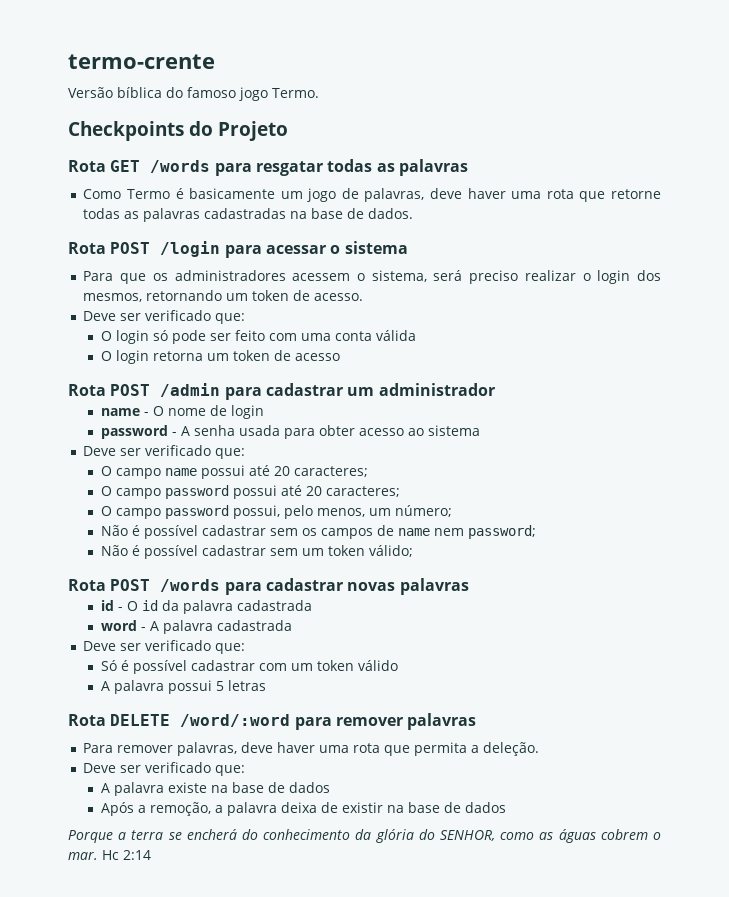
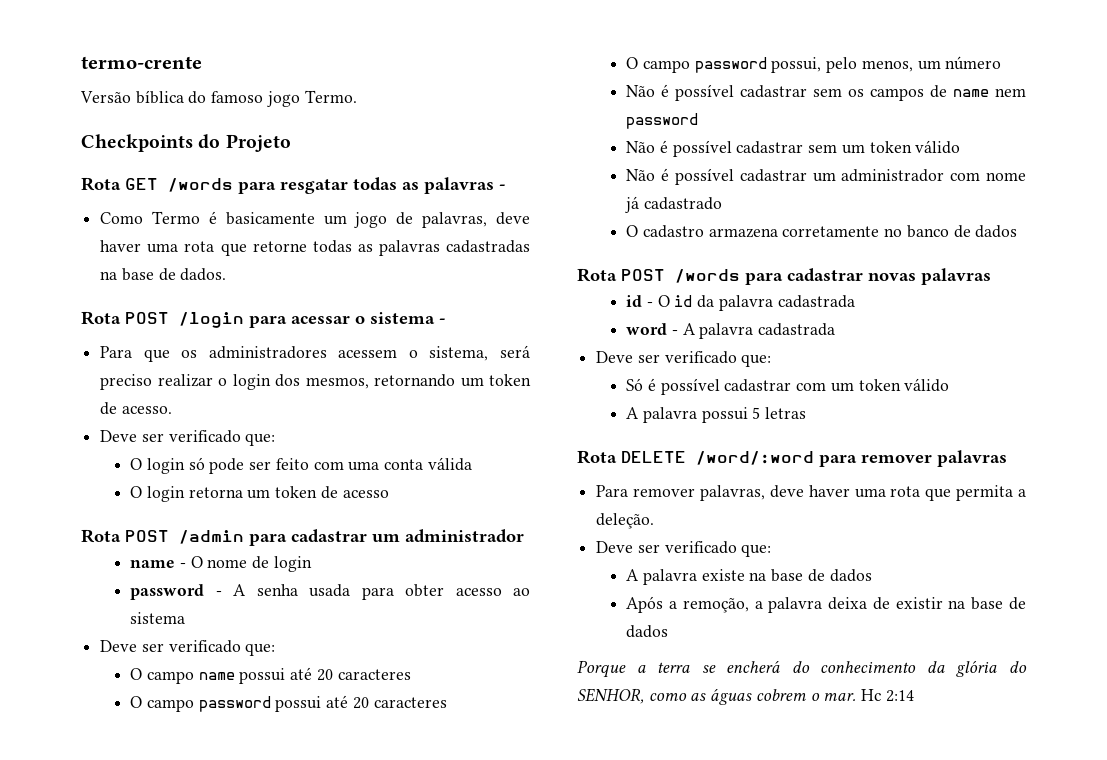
- Rota GET /words para resgatar todas as palavras
+ Rota GET /words para resgatar todas as palavras -
- Rota POST /login para acessar o sistema
+ Rota POST /login para acessar o sistema -
- O campo name possui até 20 caracteres;
+ O campo name possui até 20 caracteres
- O campo password possui até 20 caracteres;
+ O campo password possui até 20 caracteres
- O campo password possui, pelo menos, um número;
+ O campo password possui, pelo menos, um número
- Não é possível cadastrar sem os campos de name nem password;
+ Não é possível cadastrar sem os campos de name nem password
- Não é possível cadastrar sem um token válido;
+ Não é possível cadastrar sem um token válido
+ Não é possível cadastrar um administrador com nome já cadastrado
+ O cadastro armazena corretamente no banco de dados

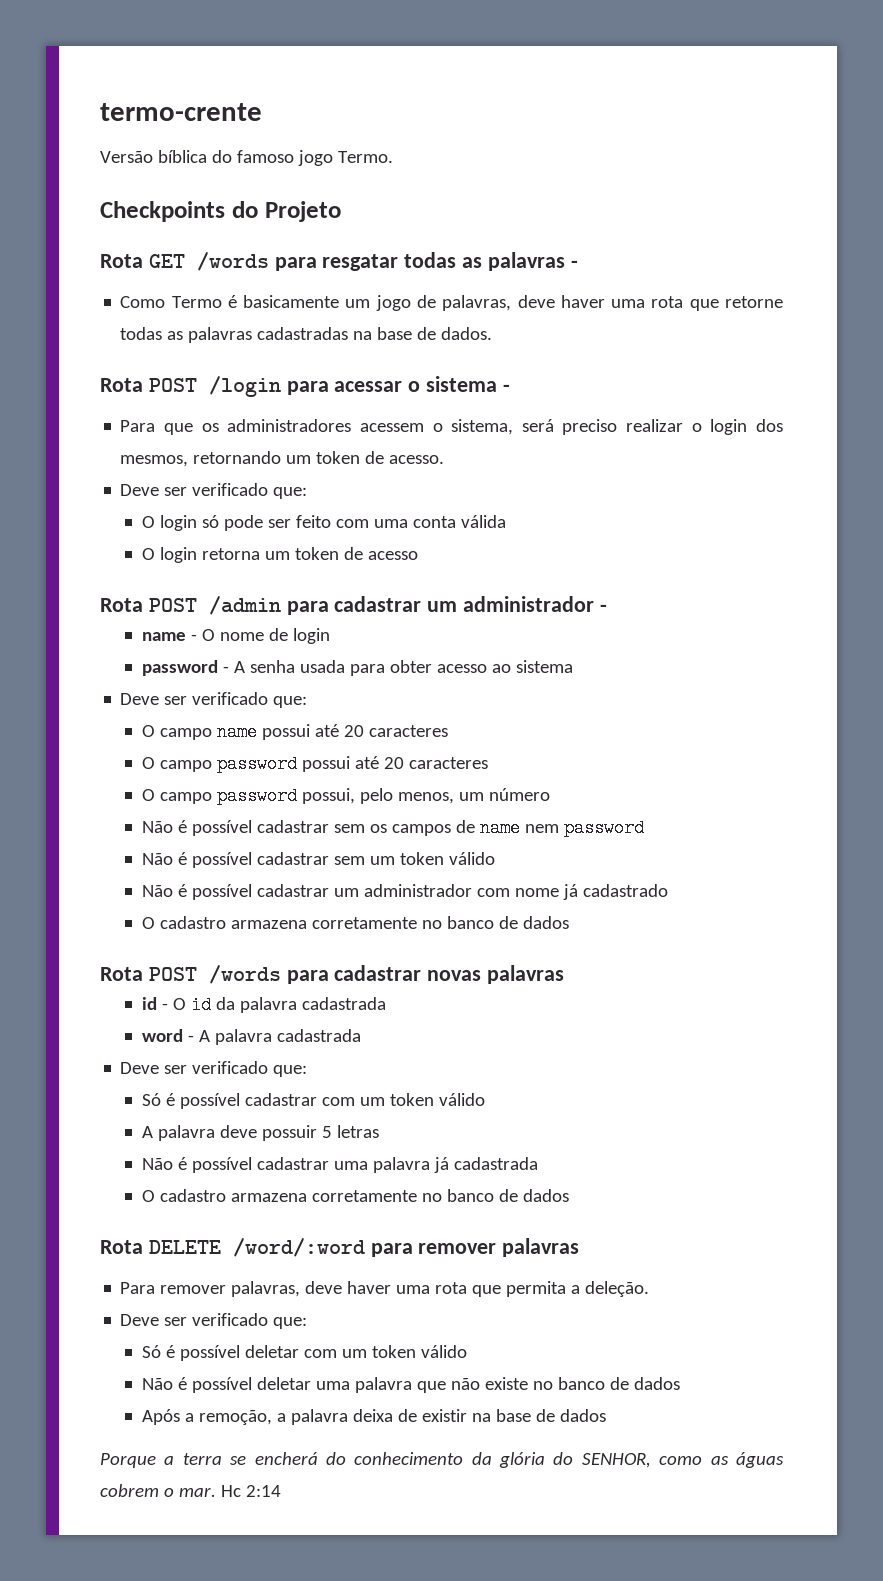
- Rota POST /admin para cadastrar um administrador
+ Rota POST /admin para cadastrar um administrador -
- A palavra possui 5 letras
+ A palavra deve possuir 5 letras
+ Não é possível cadastrar uma palavra já cadastrada
+ O cadastro armazena corretamente no banco de dados
- A palavra existe na base de dados
+ Só é possível deletar com um token válido
+ Não é possível deletar uma palavra que não existe no banco de dados

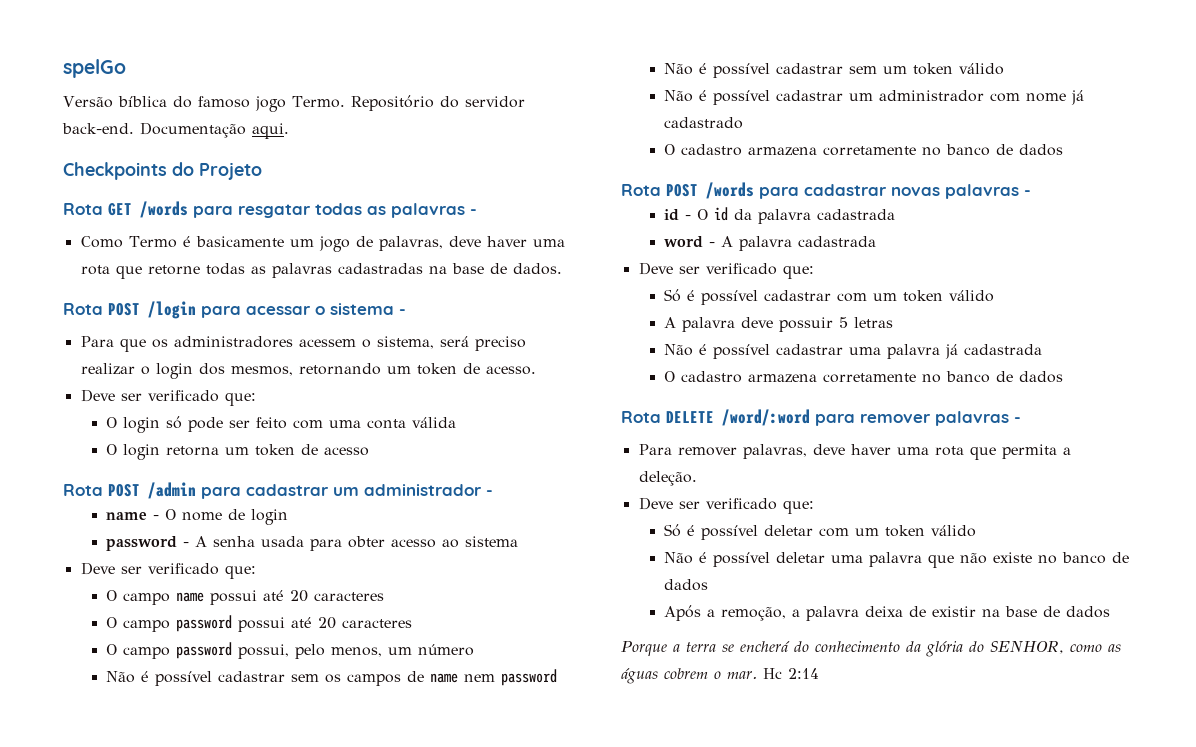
- termo-crente
+ spelGo
+ Repositório do servidor back-end. Documentação aqui.
- Rota POST /words para cadastrar novas palavras
+ Rota POST /words para cadastrar novas palavras -
- Rota DELETE /word/:word para remover palavras
+ Rota DELETE /word/:word para remover palavras -

